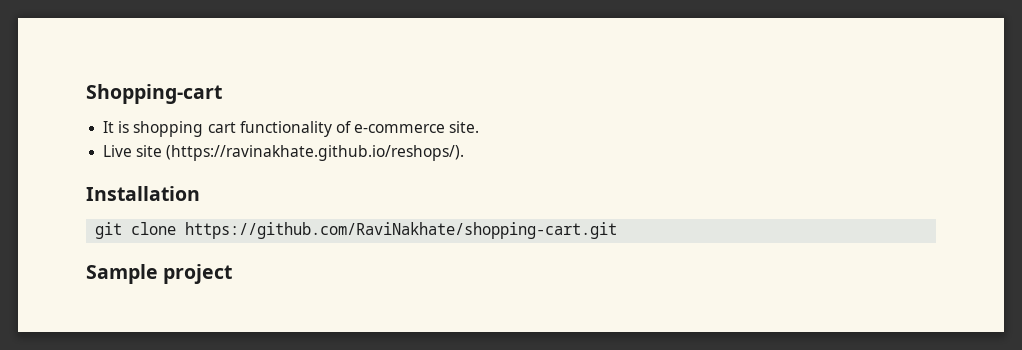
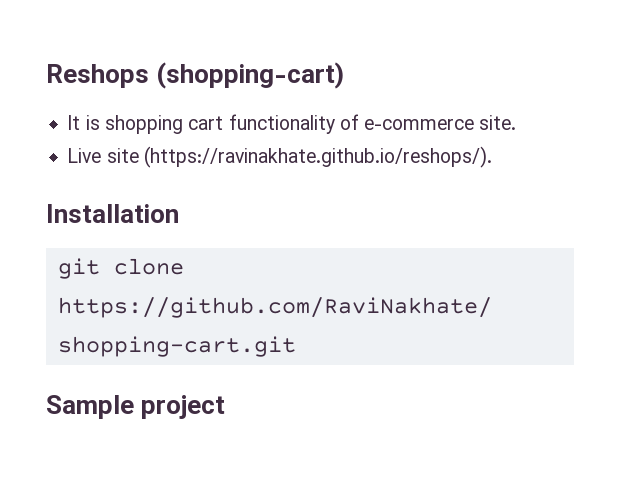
- Shopping-cart
+ Reshops (shopping-cart)

